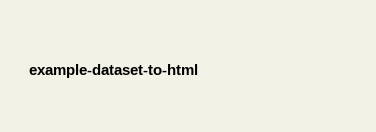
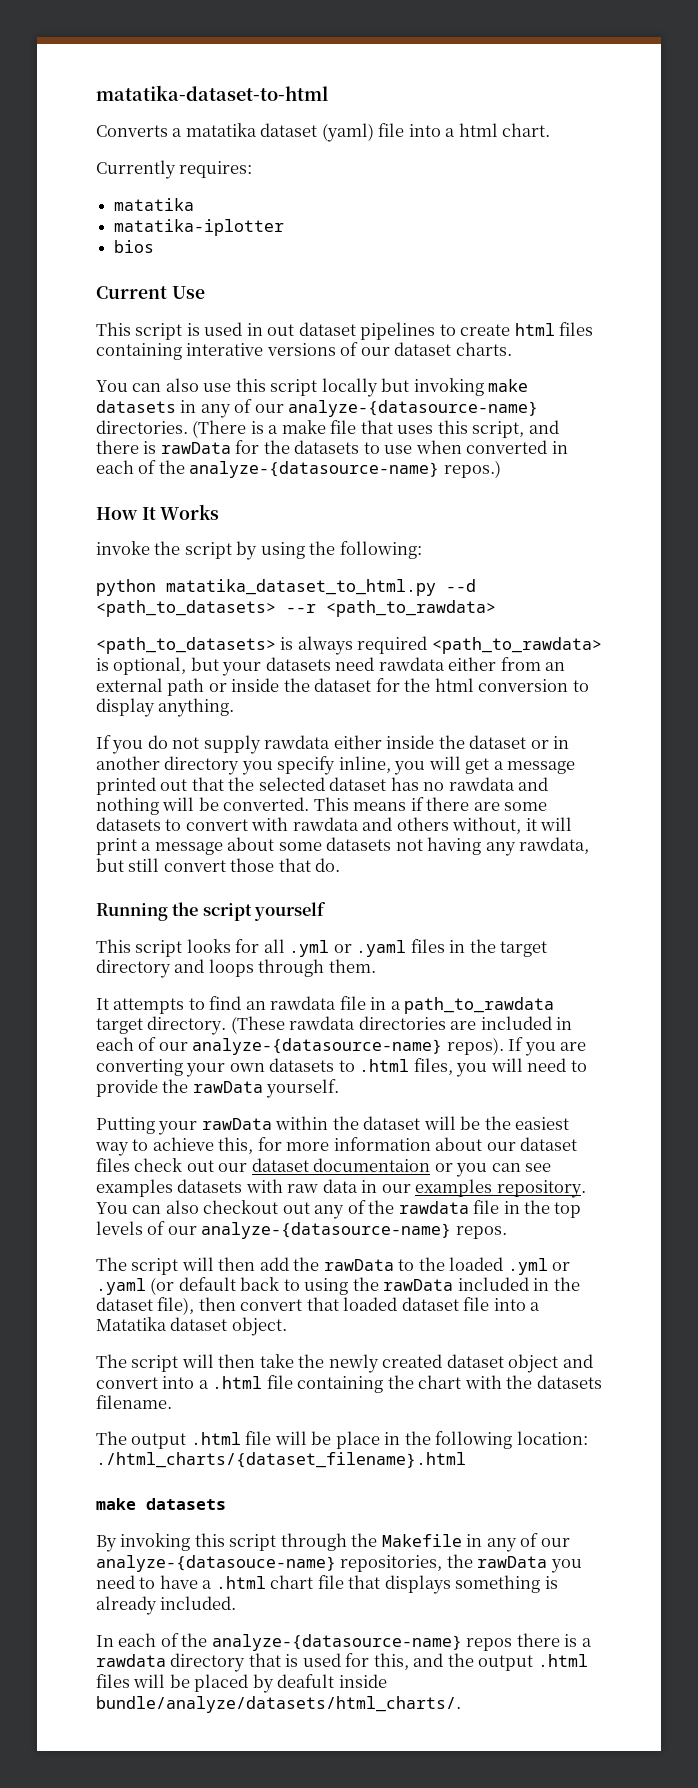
- example-dataset-to-html
+ matatika-dataset-to-html
+ Converts a matatika dataset (yaml) file into a html chart.
+ Currently requires:
+ matatika
+ matatika-iplotter
+ bios
+ Current Use
+ This script is used in out dataset pipelines to create html files containing interative versions of our dataset charts.
+ You can also use this script locally but invoking make datasets in any of our analyze-{datasource-name} directories. (There is a make file that uses this script, and there is rawData for the datasets to use when converted in each of the analyze-{datasource-name} repos.)
+ How It Works
+ invoke the script by using the following:
+ python matatika_dataset_to_html.py --d <path_to_datasets> --r <path_to_rawdata>
+ <path_to_datasets> is always required <path_to_rawdata> is optional, but your datasets need rawdata either from an external path or inside the dataset for the html conversion to display anything.
+ If you do not supply rawdata either inside the dataset or in another directory you specify inline, you will get a message printed out that the selected dataset has no rawdata and nothing will be converted. This means if there are some datasets to convert with rawdata and others without, it will print a message about some datasets not having any rawdata, but still convert those that do.
+ Running the script yourself
+ This script looks for all .yml or .yaml files in the target directory and loops through them.
+ It attempts to find an rawdata file in a path_to_rawdata target directory. (These rawdata directories are included in each of our analyze-{datasource-name} repos). If you are converting your own datasets to .html files, you will need to provide the rawData yourself.
+ Putting your rawData within the dataset will be the easiest way to achieve this, for more information about our dataset files check out our dataset documentaion or you can see examples datasets with raw data in our examples repository. You can also checkout out any of the rawdata file in the top levels of our analyze-{datasource-name} repos.
+ The script will then add the rawData to the loaded .yml or .yaml (or default back to using the rawData included in the dataset file), then convert that loaded dataset file into a Matatika dataset object.
+ The script will then take the newly created dataset object and convert into a .html file containing the chart with the datasets filename.
+ The output .html file will be place in the following location: ./html_charts/{dataset_filename}.html
+ make datasets
+ By invoking this script through the Makefile in any of our analyze-{datasouce-name} repositories, the rawData you need to have a .html chart file that displays something is already included.
+ In each of the analyze-{datasource-name} repos there is a rawdata directory that is used for this, and the output .html files will be placed by deafult inside bundle/analyze/datasets/html_charts/.

